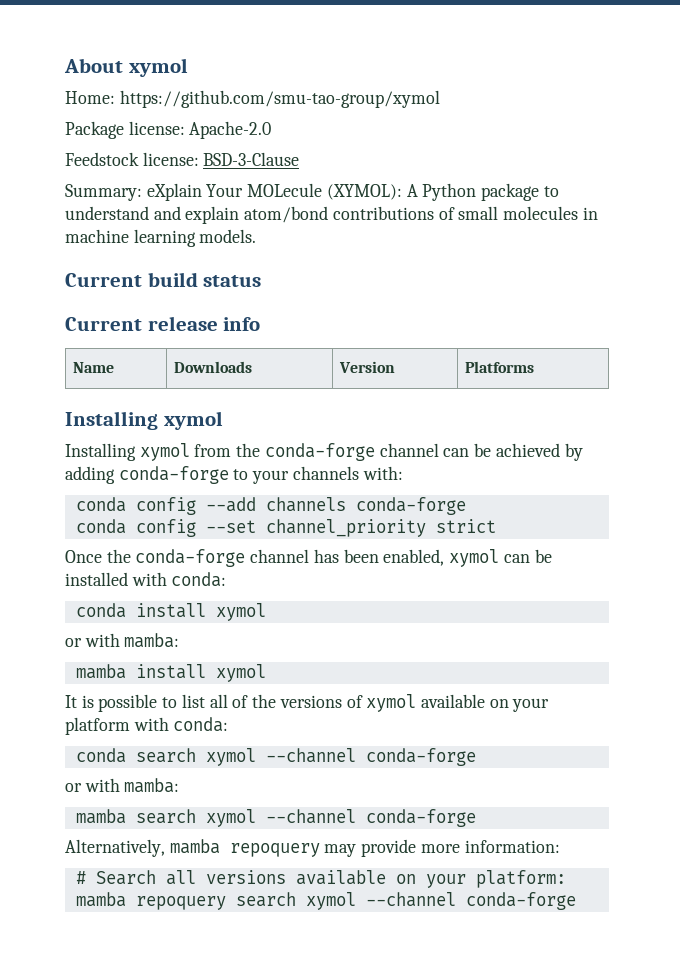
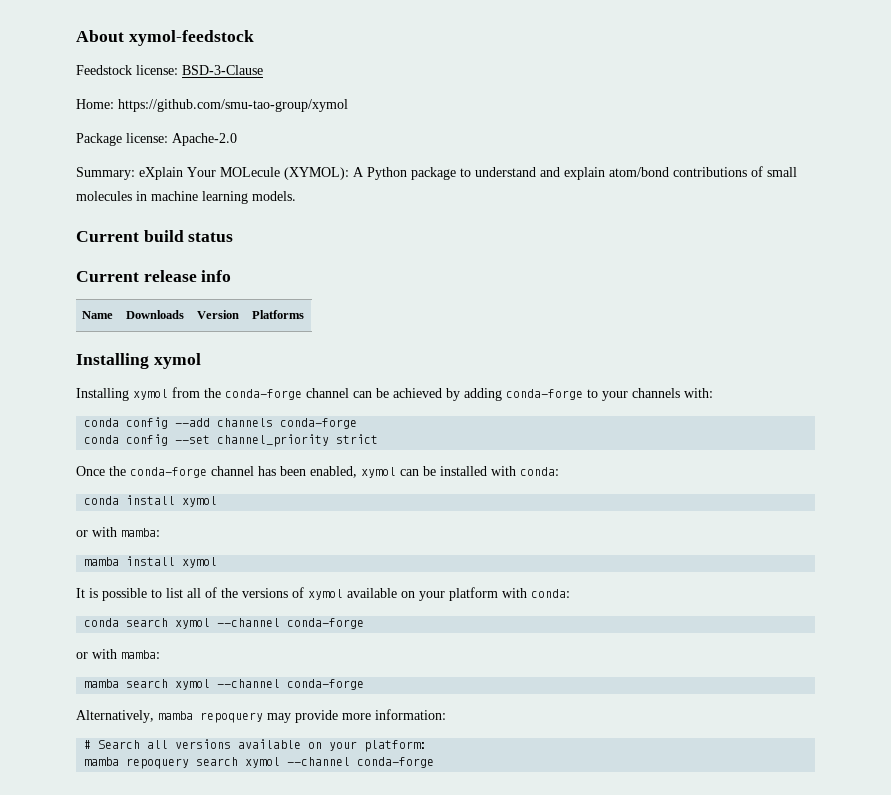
- About xymol
+ About xymol-feedstock
+ Feedstock license: BSD-3-Clause
- Feedstock license: BSD-3-Clause

